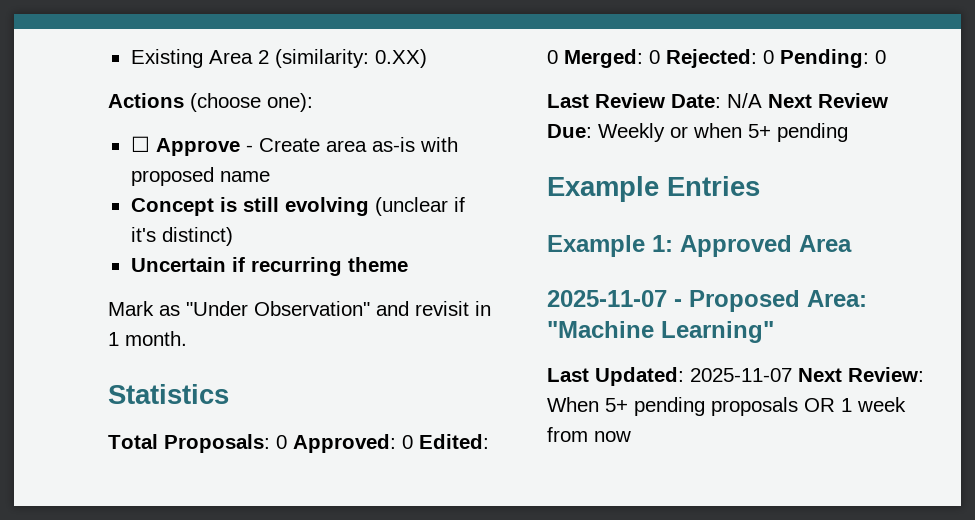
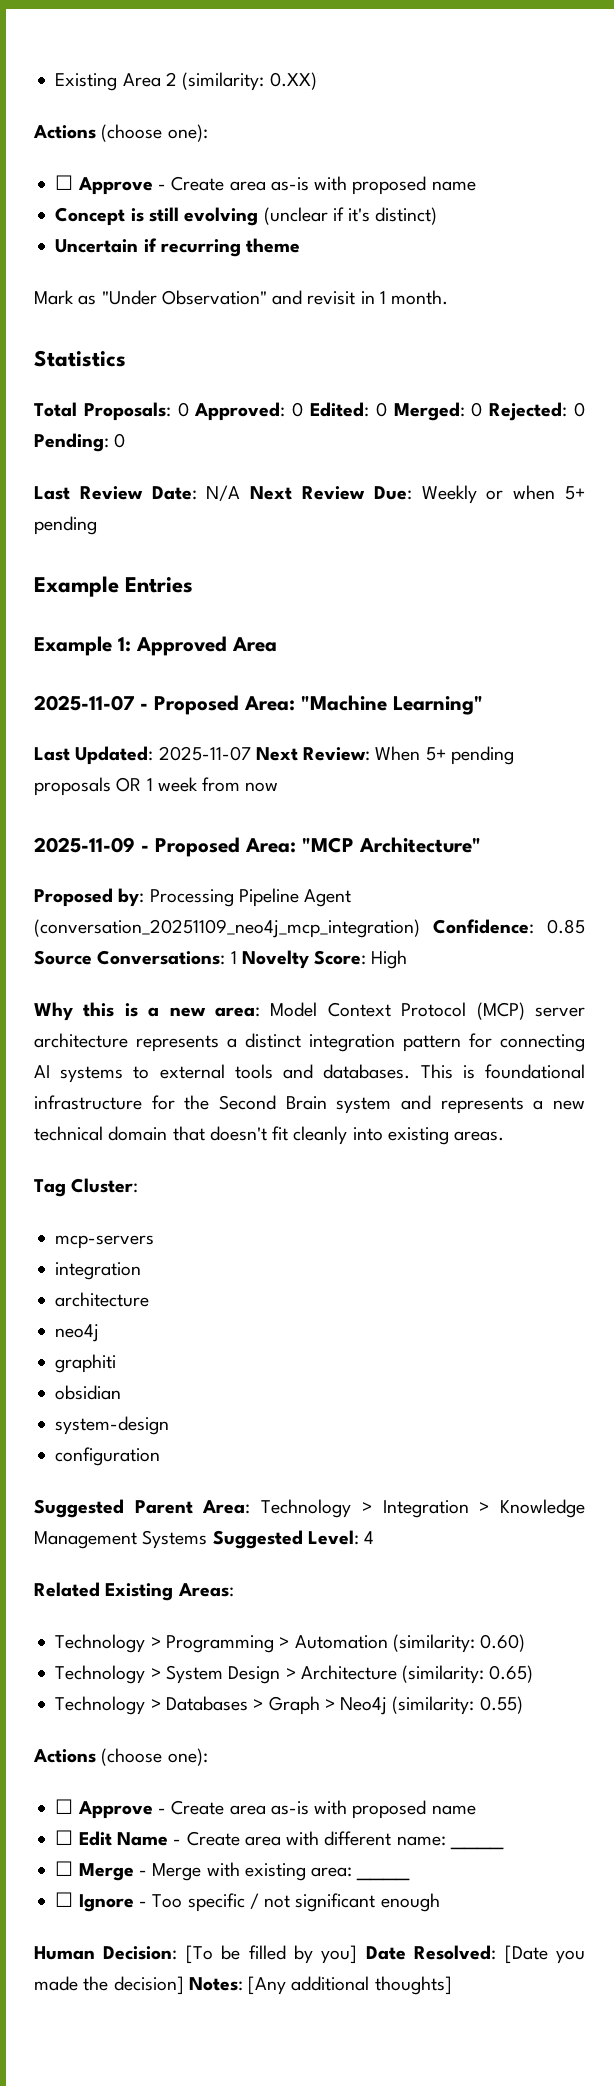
+ 2025-11-09 - Proposed Area: "MCP Architecture"
+ Proposed by: Processing Pipeline Agent (conversation_20251109_neo4j_mcp_integration) Confidence: 0.85 Source Conversations: 1 Novelty Score: High
+ Why this is a new area: Model Context Protocol (MCP) server architecture represents a distinct integration pattern for connecting AI systems to external tools and databases. This is foundational infrastructure for the Second Brain system and represents a new technical domain that doesn't fit cleanly into existing areas.
+ Tag Cluster:
+ mcp-servers
+ integration
+ architecture
+ neo4j
+ graphiti
+ obsidian
+ system-design
+ configuration
+ Suggested Parent Area: Technology > Integration > Knowledge Management Systems Suggested Level: 4
+ Related Existing Areas:
+ Technology > Programming > Automation (similarity: 0.60)
+ Technology > System Design > Architecture (similarity: 0.65)
+ Technology > Databases > Graph > Neo4j (similarity: 0.55)
+ Actions (choose one):
+ ☐ Approve - Create area as-is with proposed name
+ ☐ Edit Name - Create area with different name: ____
+ ☐ Merge - Merge with existing area: ____
+ ☐ Ignore - Too specific / not significant enough
+ Human Decision: [To be filled by you] Date Resolved: [Date you made the decision] Notes: [Any additional thoughts]

